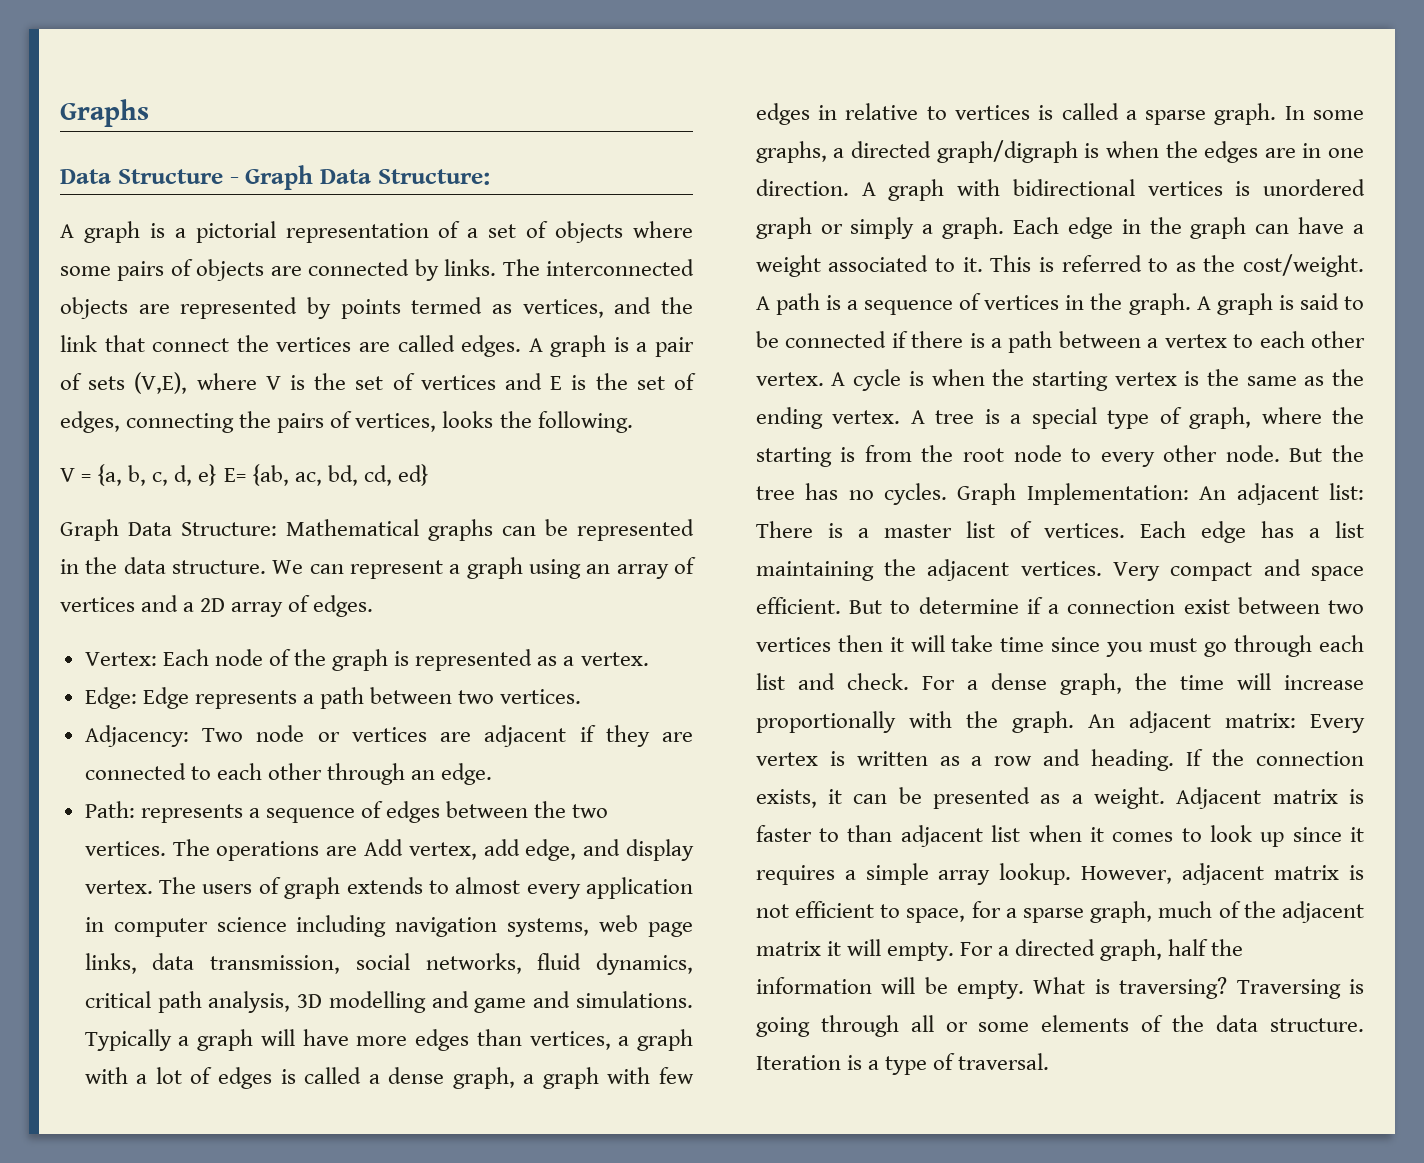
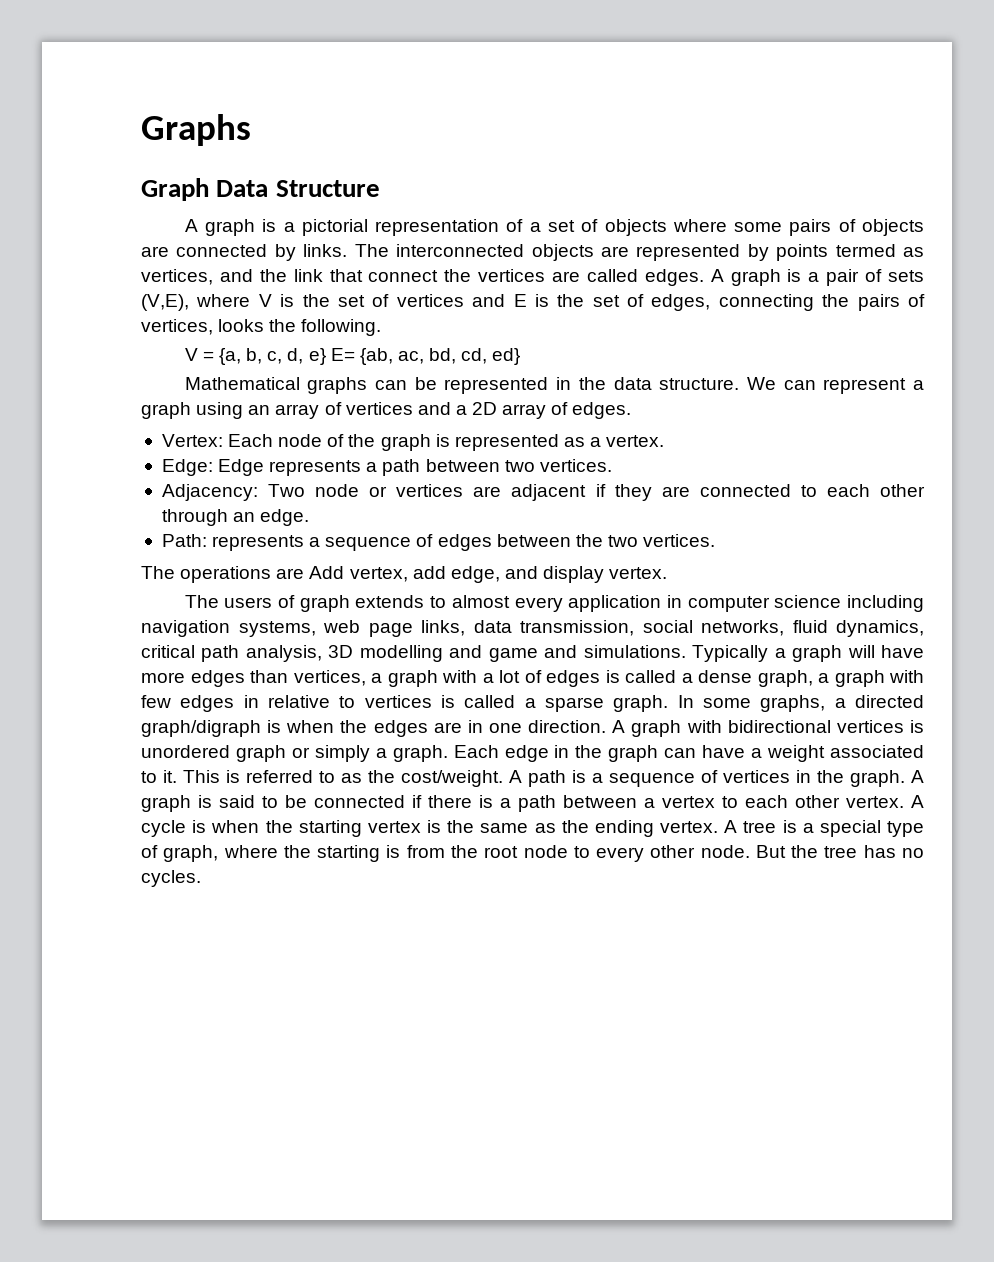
- Data Structure - Graph Data Structure:
+ Graph Data Structure
- Graph Data Structure: Mathematical graphs can be represented in the data structure.
+ Mathematical graphs can be represented in the data structure.
- Path: represents a sequence of edges between the two vertices. The operations are Add vertex, add edge, and display vertex. The users of graph extends to almost every application in computer science including navigation systems, web page links, data transmission, social networks, fluid dynamics, critical path analysis, 3D modelling and game and simulations.
+ Path: represents a sequence of edges between the two vertices.
+ The operations are Add vertex, add edge, and display vertex.
+ The users of graph extends to almost every application in computer science including navigation systems, web page links, data transmission, social networks, fluid dynamics, critical path analysis, 3D modelling and game and simulations.
- Graph Implementation: An adjacent list: There is a master list of vertices. Each edge has a list maintaining the adjacent vertices. Very compact and space efficient. But to determine if a connection exist between two vertices then it will take time since you must go through each list and check. For a dense graph, the time will increase proportionally with the graph. An adjacent matrix: Every vertex is written as a row and heading. If the connection exists, it can be presented as a weight. Adjacent matrix is faster to than adjacent list when it comes to look up since it requires a simple array lookup. However, adjacent matrix is not efficient to space, for a sparse graph, much of the adjacent matrix it will empty. For a directed graph, half the information will be empty. What is traversing? Traversing is going through all or some elements of the data structure. Iteration is a type of traversal.

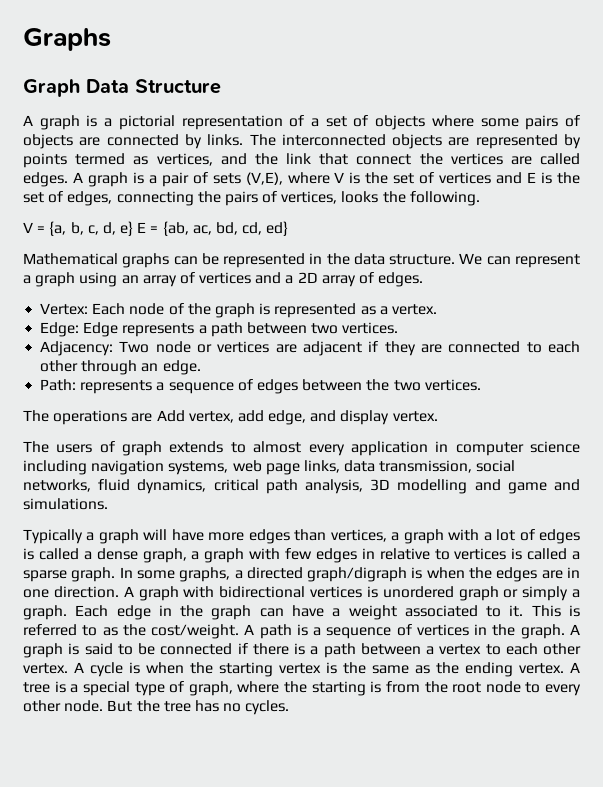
- V = {a, b, c, d, e} E= {ab, ac, bd, cd, ed}
+ V = {a, b, c, d, e} E = {ab, ac, bd, cd, ed}
- The users of graph extends to almost every application in computer science including navigation systems, web page links, data transmission, social networks, fluid dynamics, critical path analysis, 3D modelling and game and simulations. Typically a graph will have more edges than vertices, a graph with a lot of edges is called a dense graph, a graph with few edges in relative to vertices is called a sparse graph.
+ The users of graph extends to almost every application in computer science including navigation systems, web page links, data transmission, social networks, fluid dynamics, critical path analysis, 3D modelling and game and simulations.
+ Typically a graph will have more edges than vertices, a graph with a lot of edges is called a dense graph, a graph with few edges in relative to vertices is called a sparse graph.

